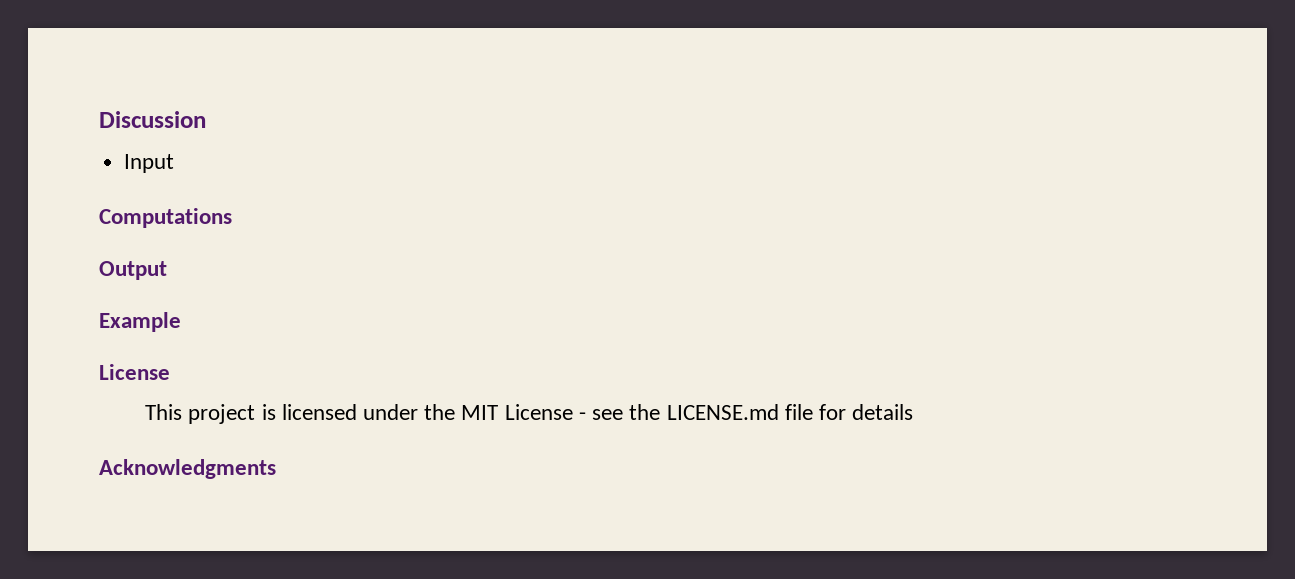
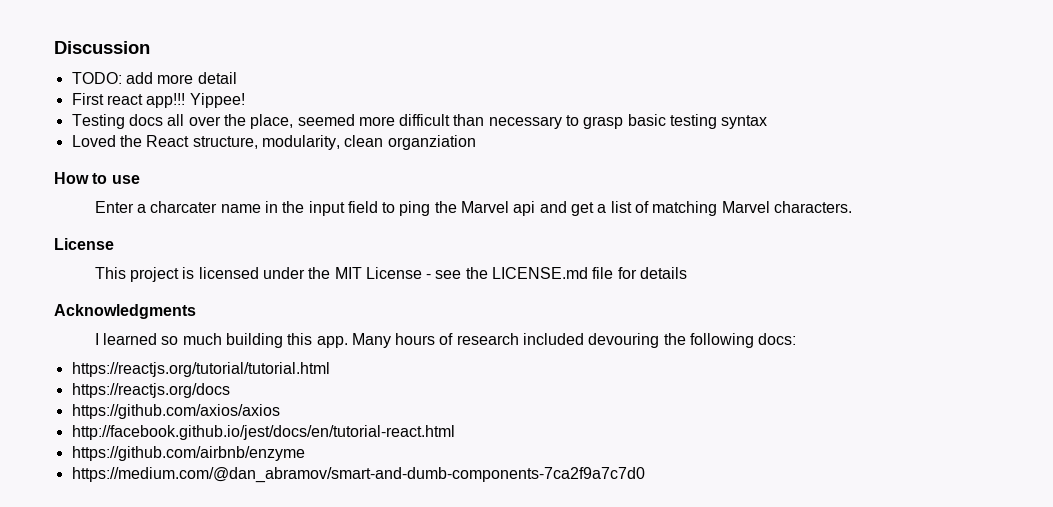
- Input
- Computations
- Output
- Example
+ TODO: add more detail
+ First react app!!! Yippee!
+ Testing docs all over the place, seemed more difficult than necessary to grasp basic testing syntax
+ Loved the React structure, modularity, clean organziation
+ How to use
+ Enter a charcater name in the input field to ping the Marvel api and get a list of matching Marvel characters.
+ I learned so much building this app. Many hours of research included devouring the following docs:
+ https://reactjs.org/tutorial/tutorial.html
+ https://reactjs.org/docs
+ https://github.com/axios/axios
+ http://facebook.github.io/jest/docs/en/tutorial-react.html
+ https://github.com/airbnb/enzyme
+ https://medium.com/@dan_abramov/smart-and-dumb-components-7ca2f9a7c7d0

